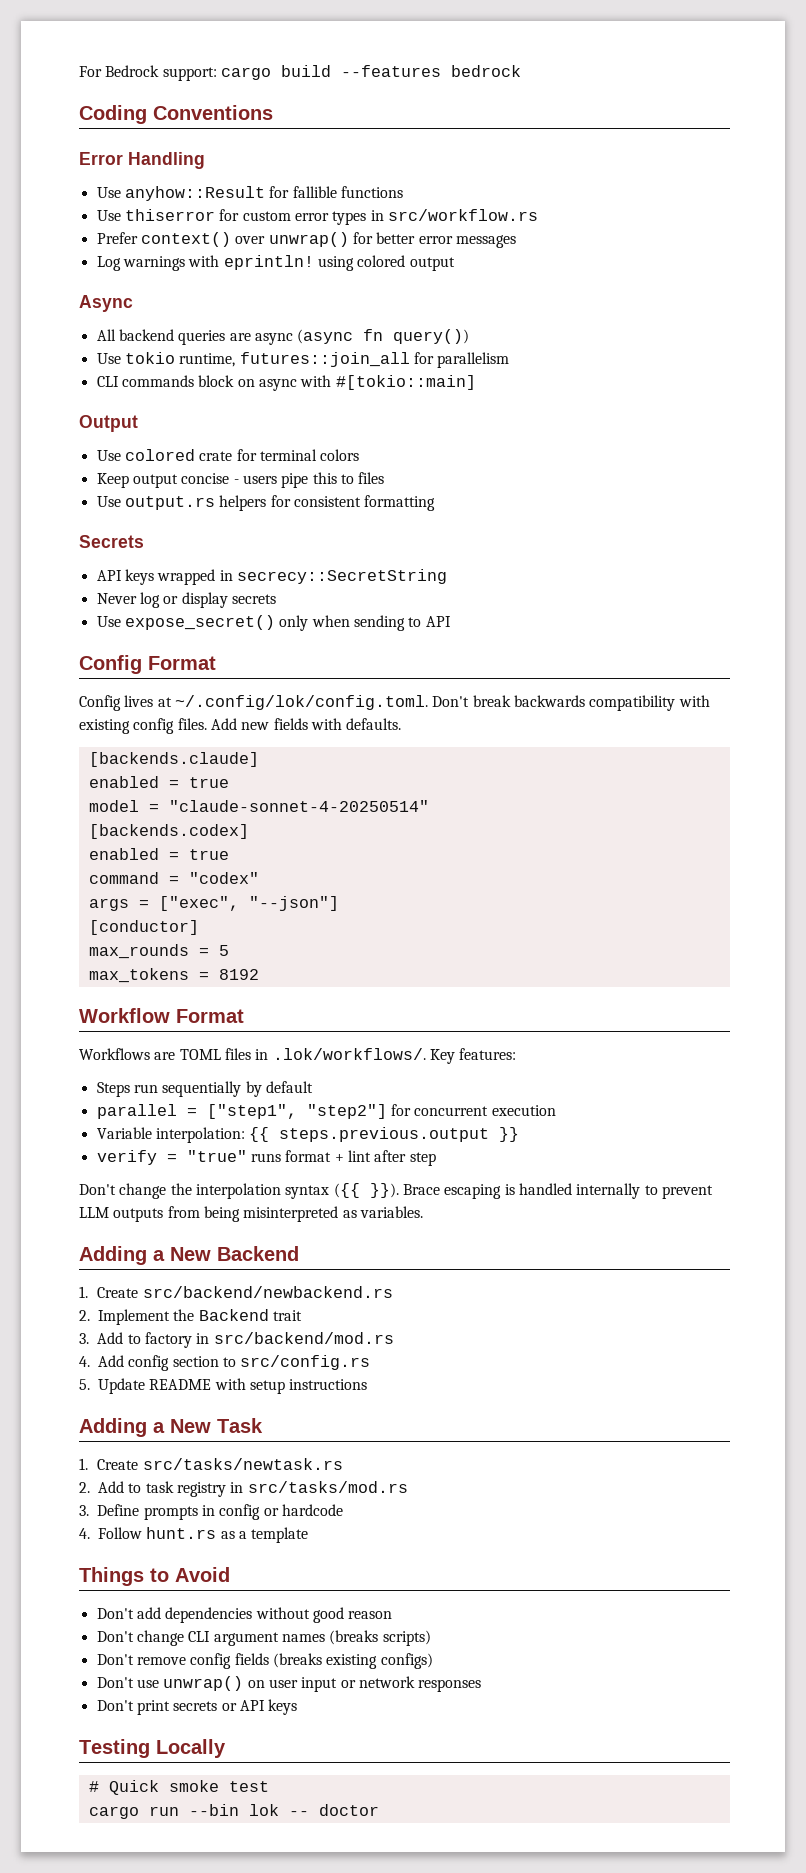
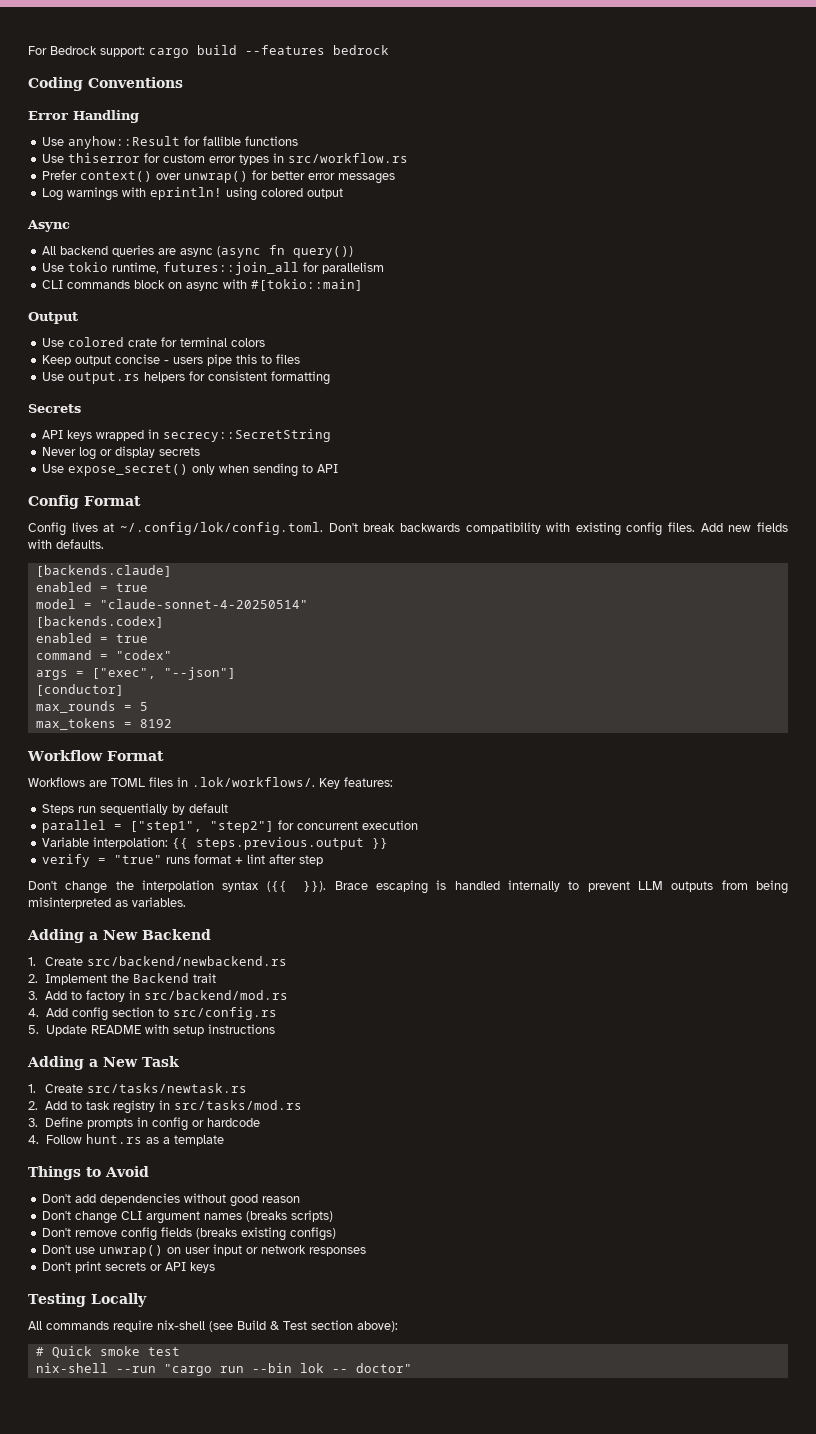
+ All commands require nix-shell (see Build & Test section above):
- cargo run --bin lok -- doctor
+ nix-shell --run "cargo run --bin lok -- doctor"

